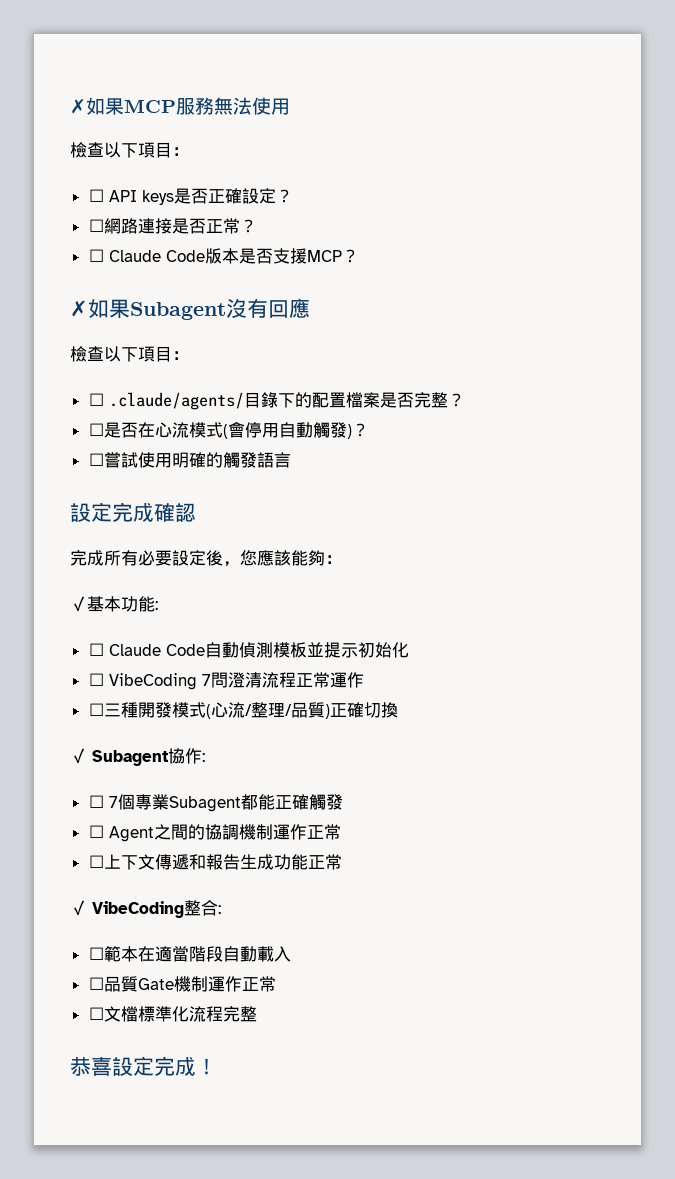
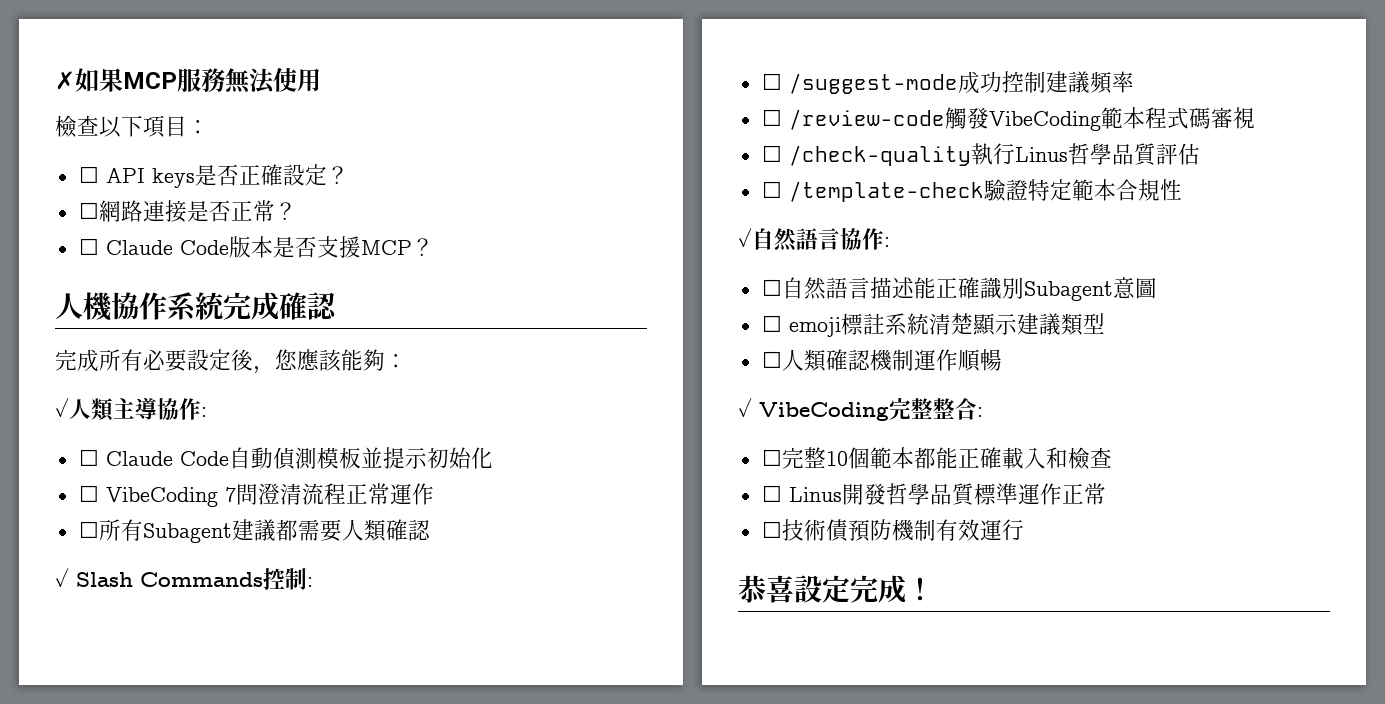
- ✗如果Subagent沒有回應
- 檢查以下項目：
- ☐ .claude/agents/目錄下的配置檔案是否完整？
- ☐是否在心流模式(會停用自動觸發)？
- ☐嘗試使用明確的觸發語言
- 設定完成確認
+ 人機協作系統完成確認
- ✓基本功能:
+ ✓人類主導協作:
- ☐三種開發模式(心流/整理/品質)正確切換
- ✓ Subagent協作:
- ☐ 7個專業Subagent都能正確觸發
- ☐ Agent之間的協調機制運作正常
- ☐上下文傳遞和報告生成功能正常
- ✓ VibeCoding整合:
- ☐範本在適當階段自動載入
- ☐品質Gate機制運作正常
- ☐文檔標準化流程完整
+ ☐所有Subagent建議都需要人類確認
+ ✓ Slash Commands控制:
+ ☐ /suggest-mode成功控制建議頻率
+ ☐ /review-code觸發VibeCoding範本程式碼審視
+ ☐ /check-quality執行Linus哲學品質評估
+ ☐ /template-check驗證特定範本合規性
+ ✓自然語言協作:
+ ☐自然語言描述能正確識別Subagent意圖
+ ☐ emoji標註系統清楚顯示建議類型
+ ☐人類確認機制運作順暢
+ ✓ VibeCoding完整整合:
+ ☐完整10個範本都能正確載入和檢查
+ ☐ Linus開發哲學品質標準運作正常
+ ☐技術債預防機制有效運行

